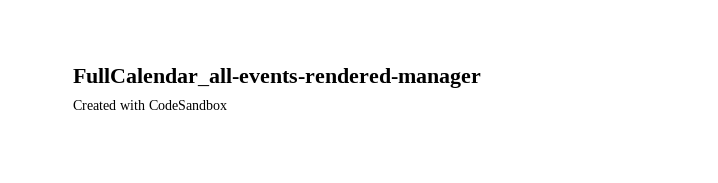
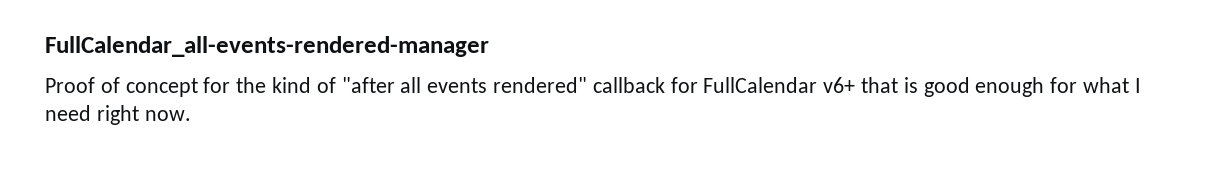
- Created with CodeSandbox
+ Proof of concept for the kind of "after all events rendered" callback for FullCalendar v6+ that is good enough for what I need right now.

